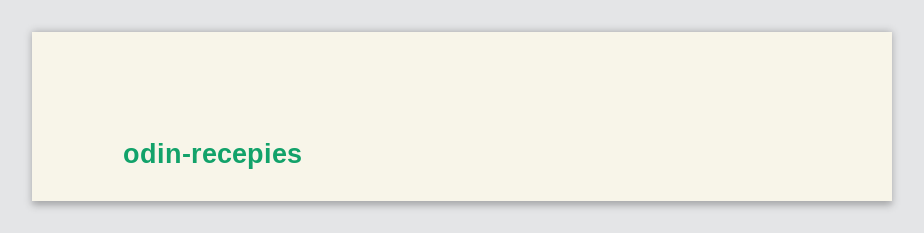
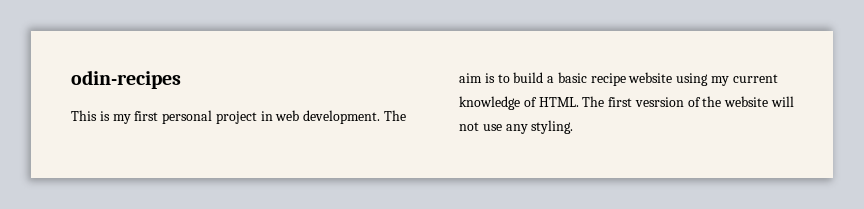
- odin-recepies
+ odin-recipes
+ This is my first personal project in web development. The aim is to build a basic recipe website using my current knowledge of HTML. The first vesrsion of the website will not use any styling.

